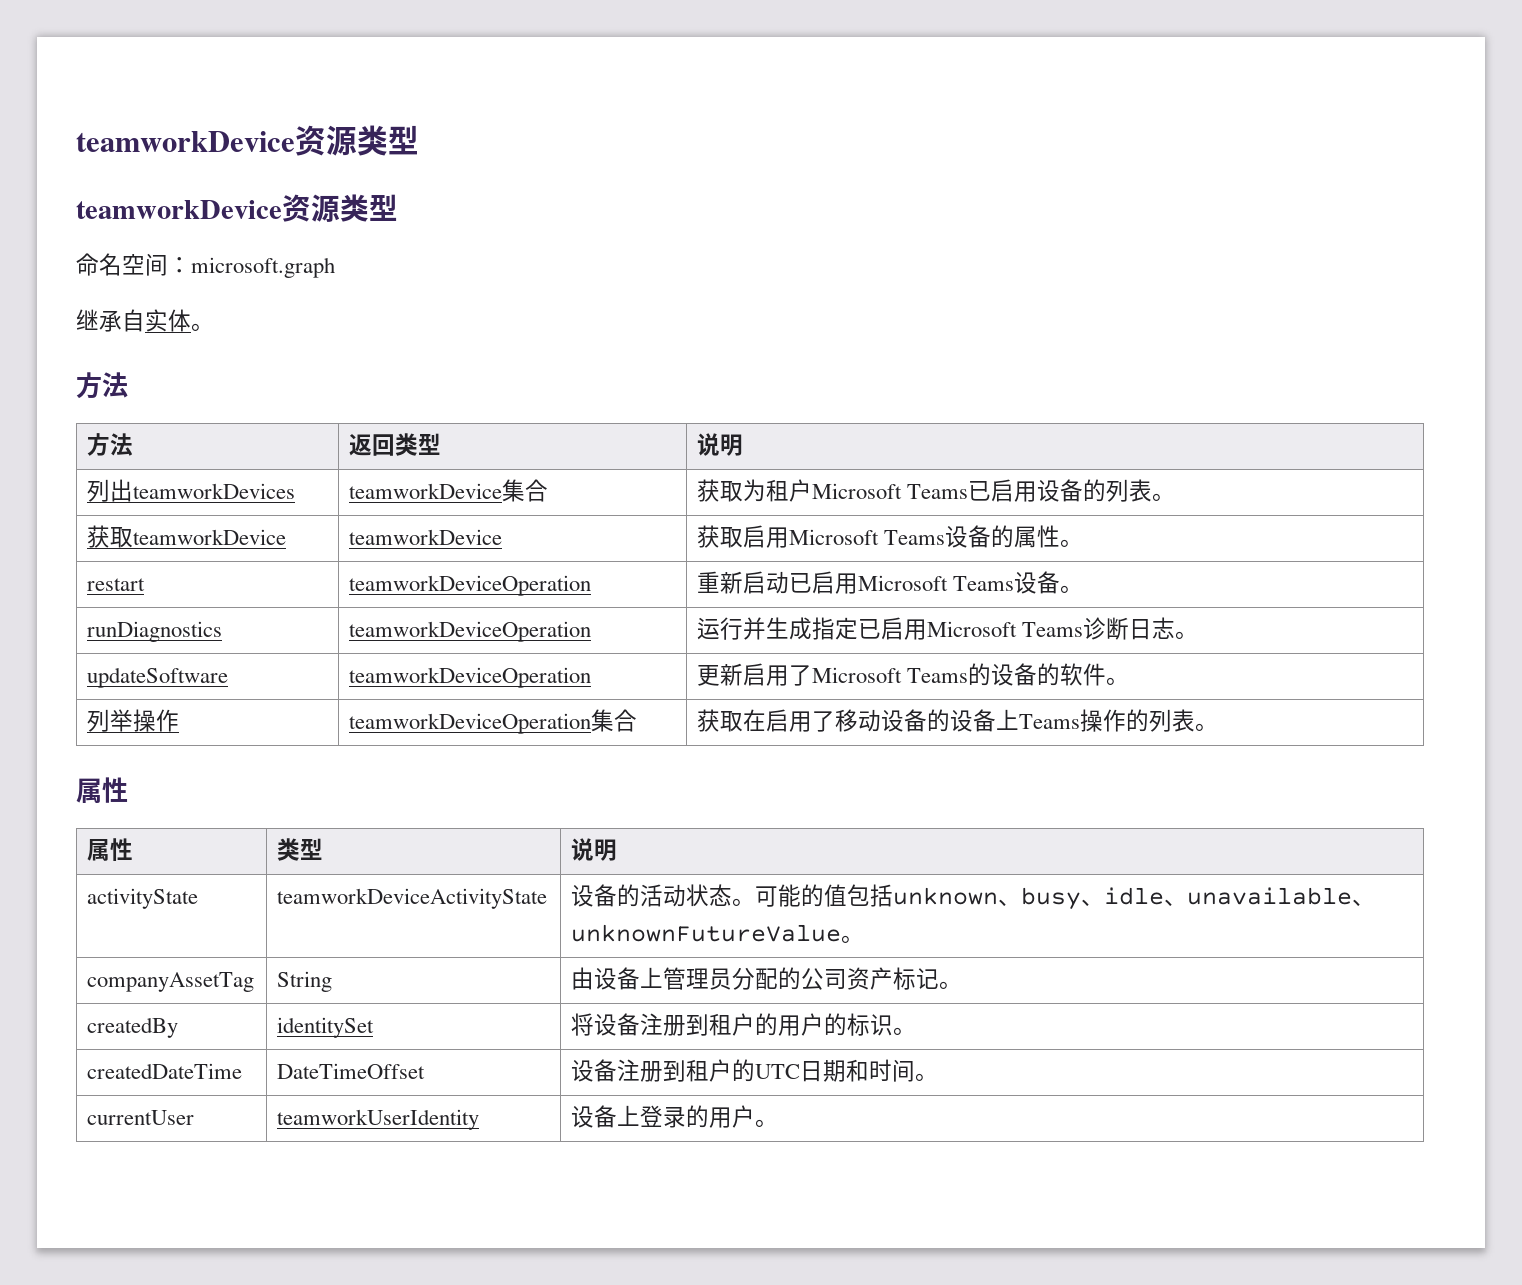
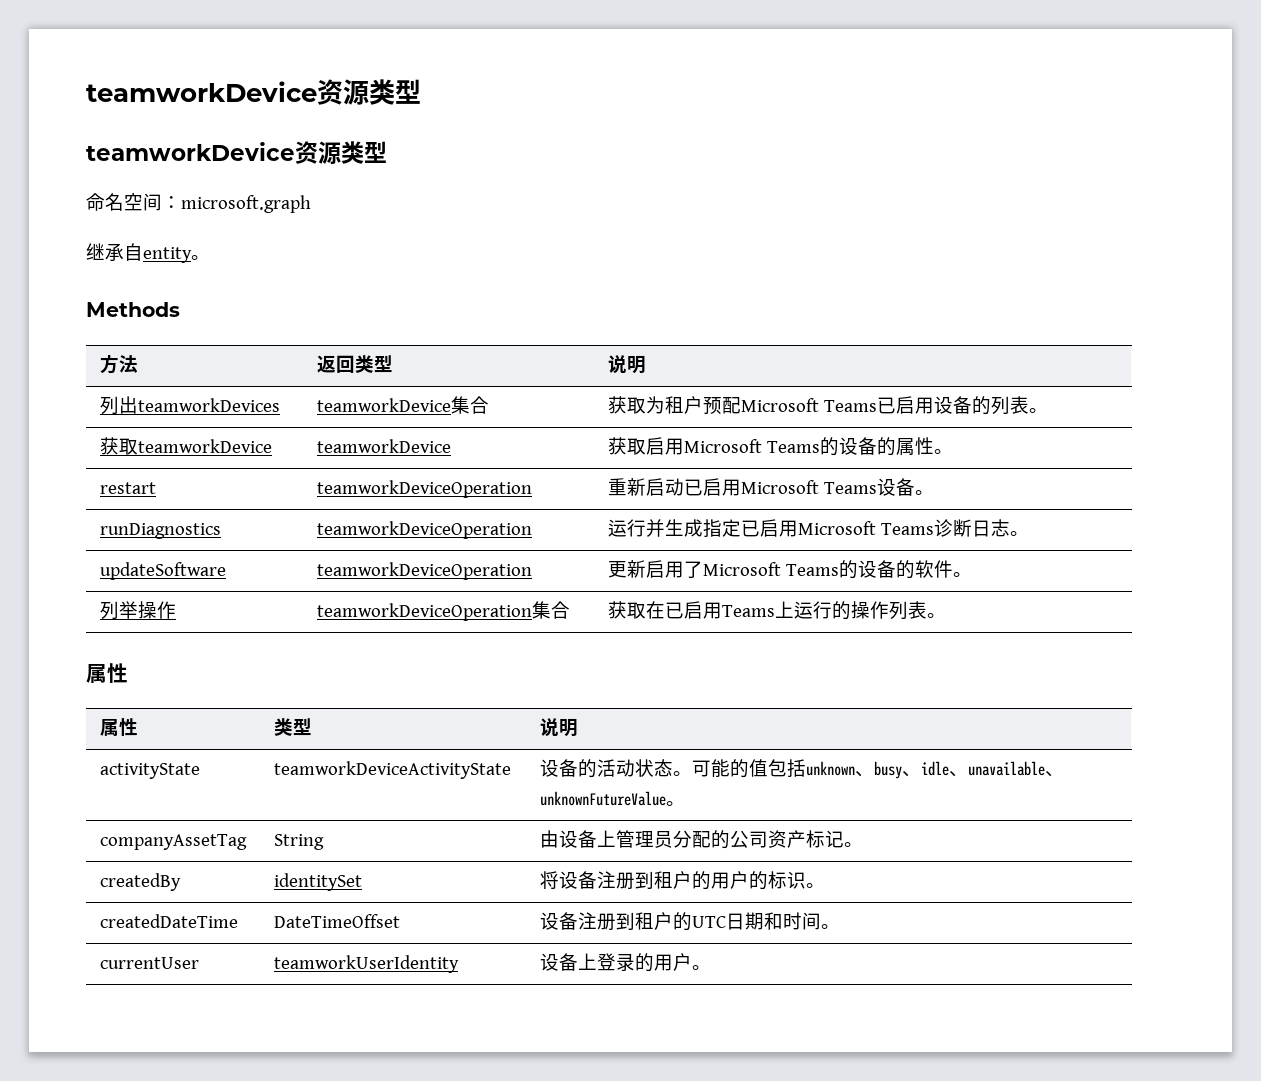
- 继承自实体。
- 方法
+ 继承自entity。
+ Methods
- 列出teamworkDevices | teamworkDevice集合 | 获取为租户Microsoft Teams已启用设备的列表。
+ 列出teamworkDevices | teamworkDevice集合 | 获取为租户预配Microsoft Teams已启用设备的列表。
- 获取teamworkDevice | teamworkDevice | 获取启用Microsoft Teams设备的属性。
+ 获取teamworkDevice | teamworkDevice | 获取启用Microsoft Teams的设备的属性。
- 列举操作 | teamworkDeviceOperation集合 | 获取在启用了移动设备的设备上Teams操作的列表。
+ 列举操作 | teamworkDeviceOperation集合 | 获取在已启用Teams上运行的操作列表。

